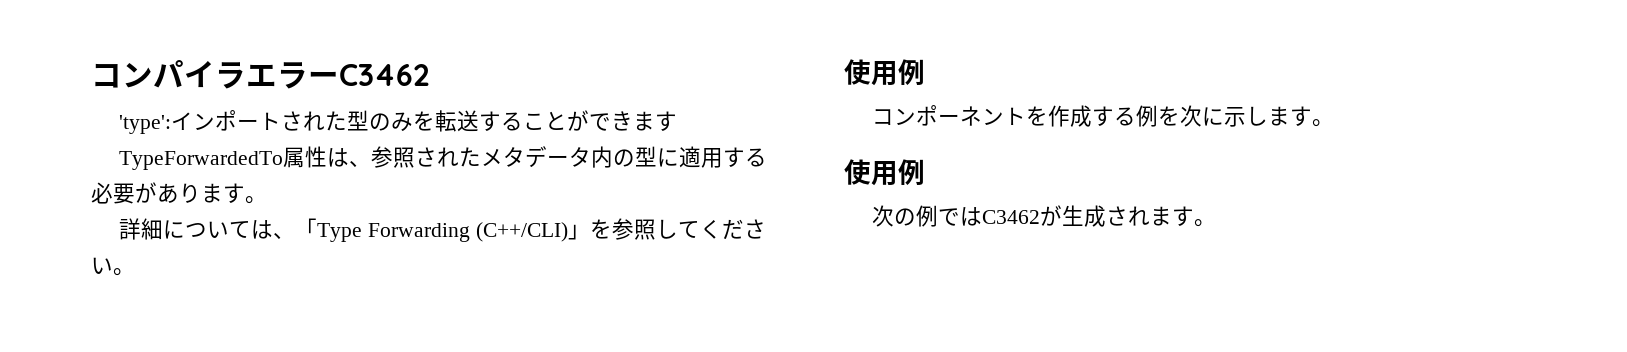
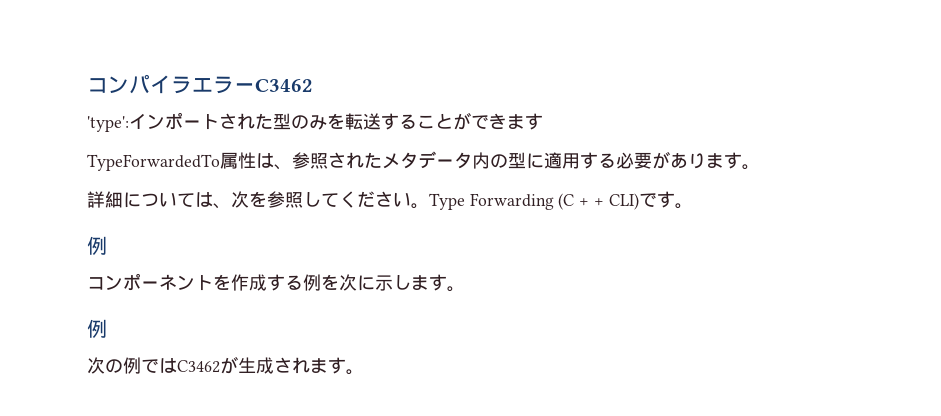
- 詳細については、「Type Forwarding (C++/CLI)」を参照してください。
- 使用例
+ 詳細については、次を参照してください。Type Forwarding (C + + CLI)です。
+ 例
  コンポーネントを作成する例を次に示します。
- 使用例
+ 例

